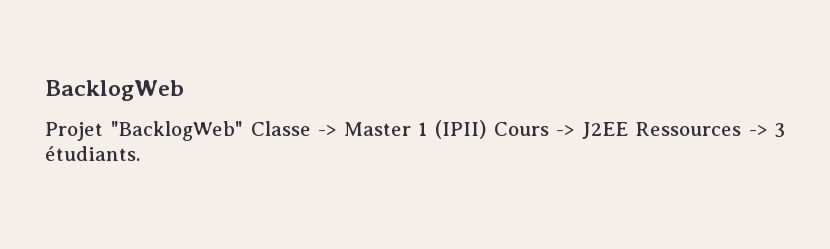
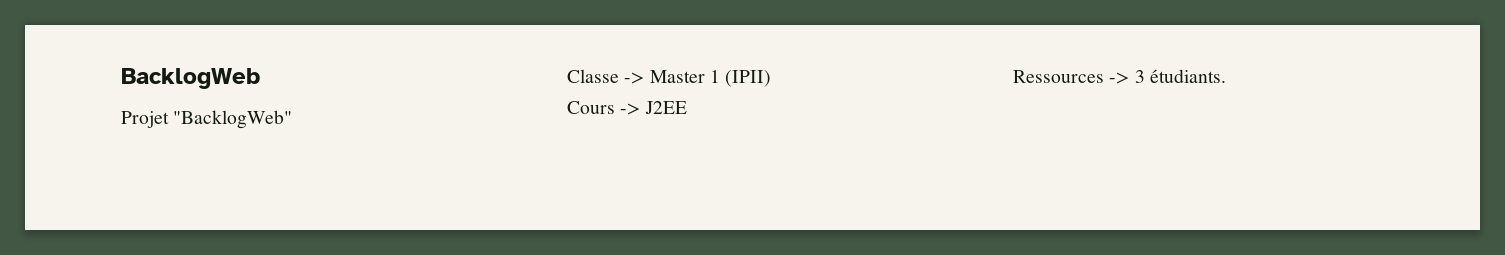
- Projet "BacklogWeb" Classe -> Master 1 (IPII) Cours -> J2EE Ressources -> 3 étudiants.
+ Projet "BacklogWeb"
+ Classe -> Master 1 (IPII)
+ Cours -> J2EE
+ Ressources -> 3 étudiants.

